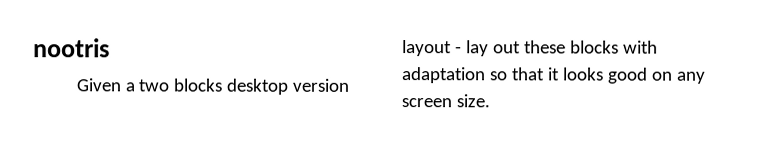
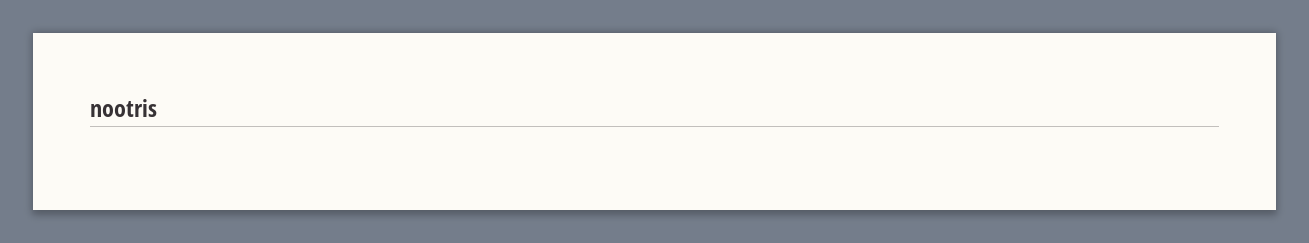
- Given a two blocks desktop version layout - lay out these blocks with adaptation so that it looks good on any screen size.

